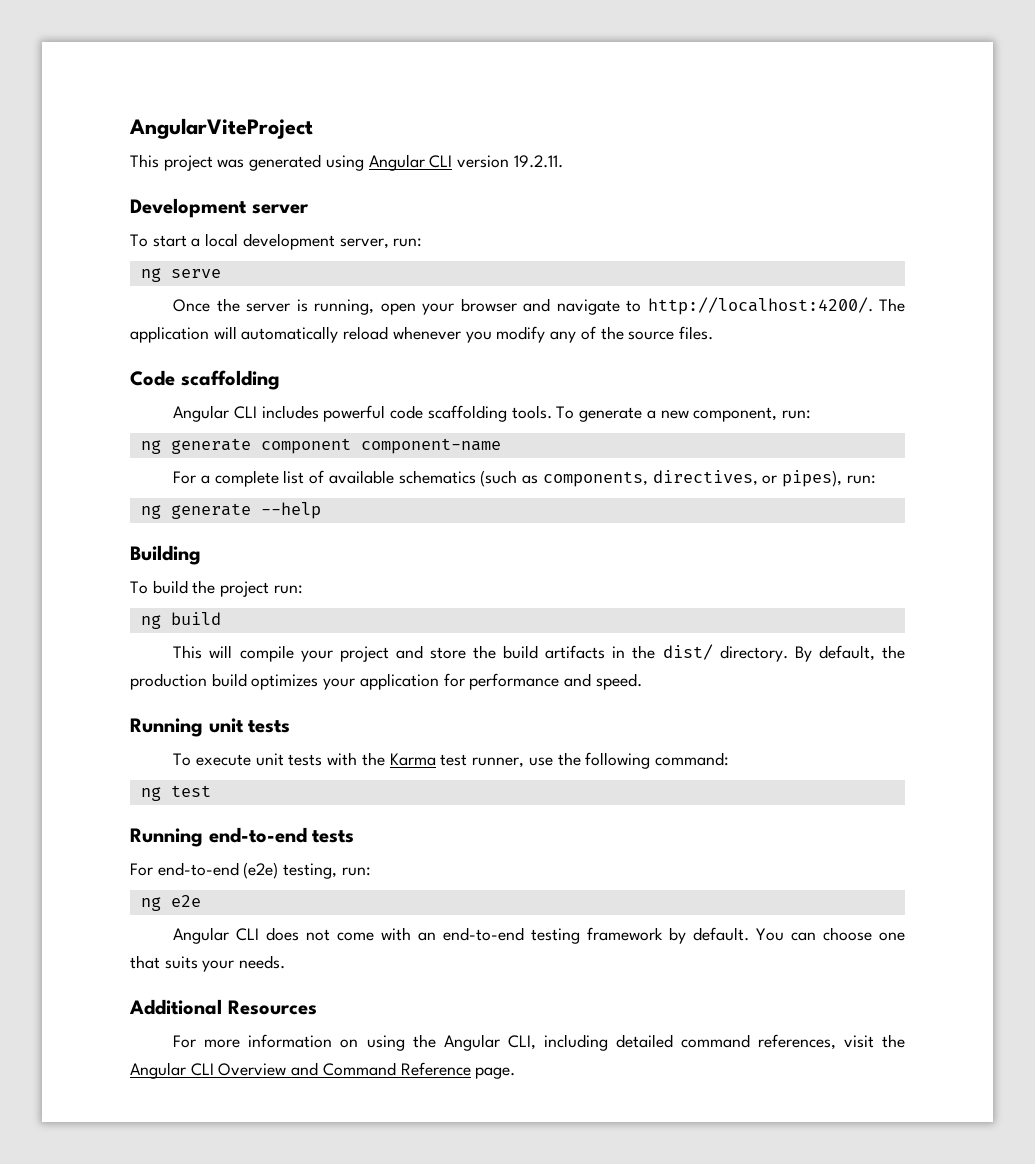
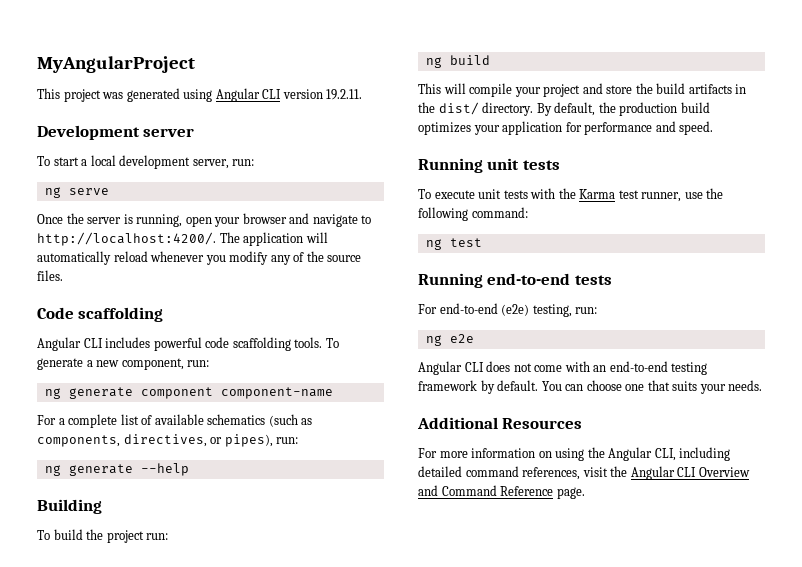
- AngularViteProject
+ MyAngularProject

